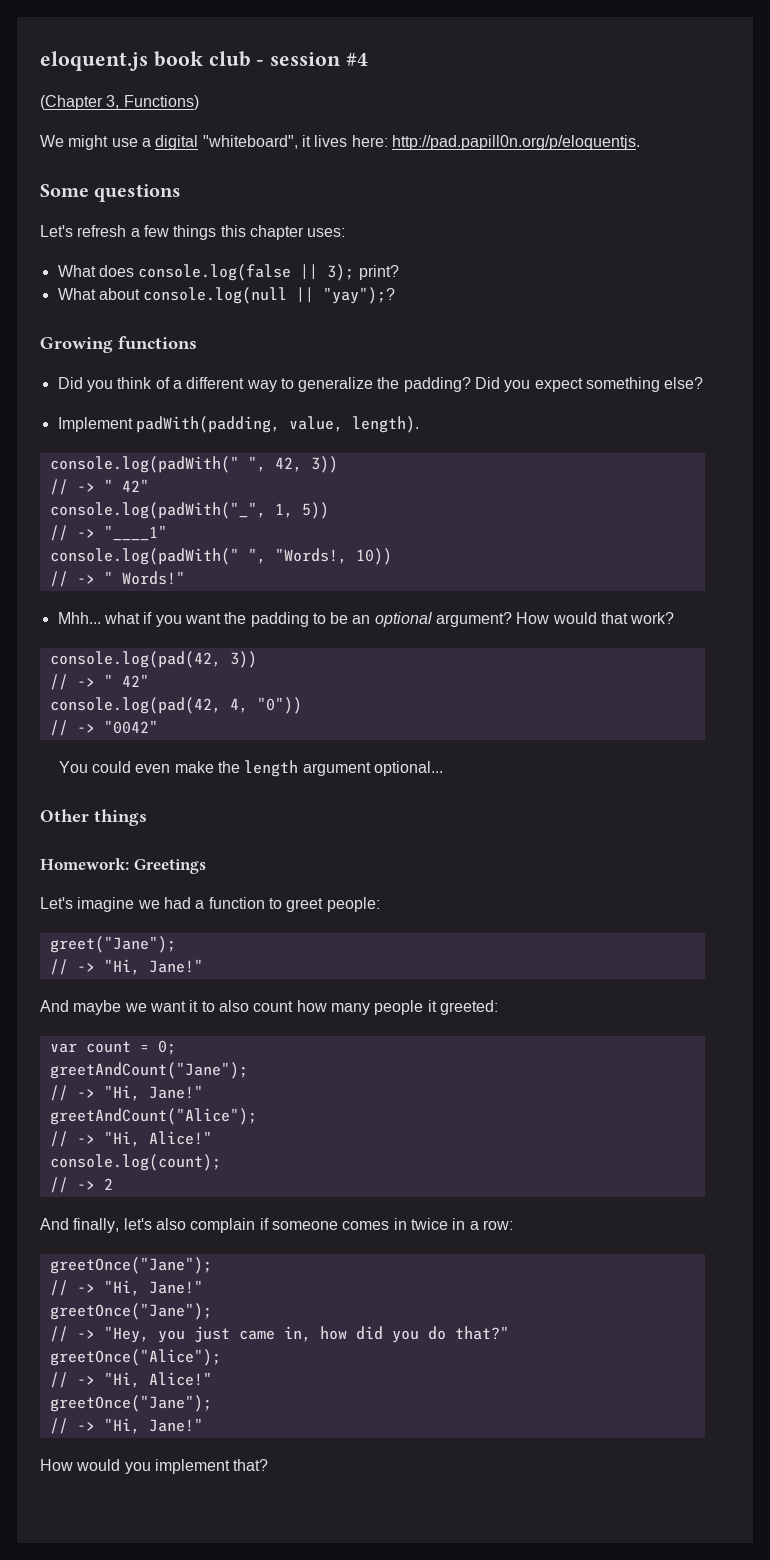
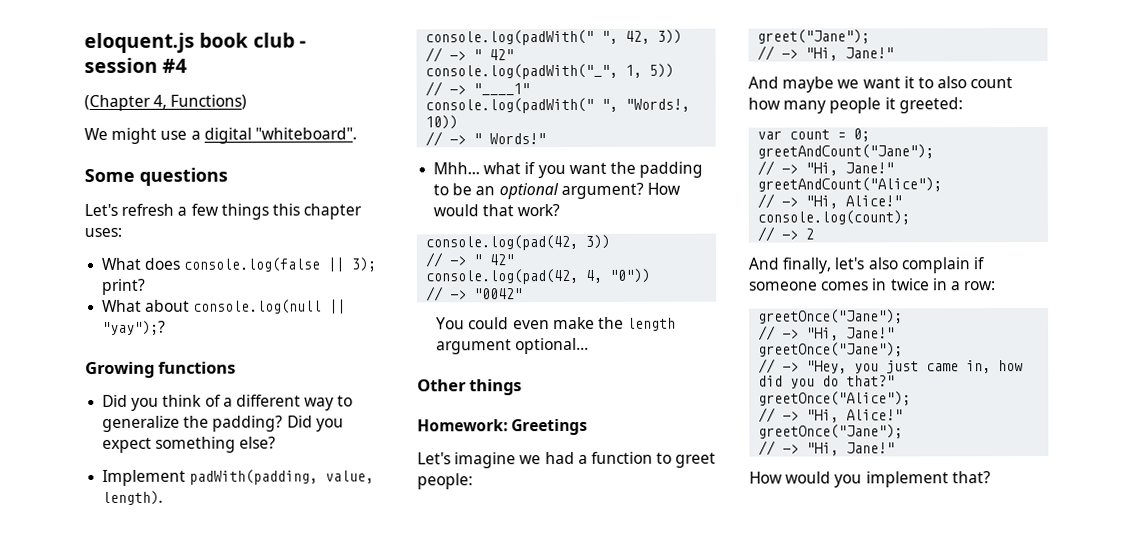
- (Chapter 3, Functions)
+ (Chapter 4, Functions)
- We might use a digital "whiteboard", it lives here: http://pad.papill0n.org/p/eloquentjs.
+ We might use a digital "whiteboard".

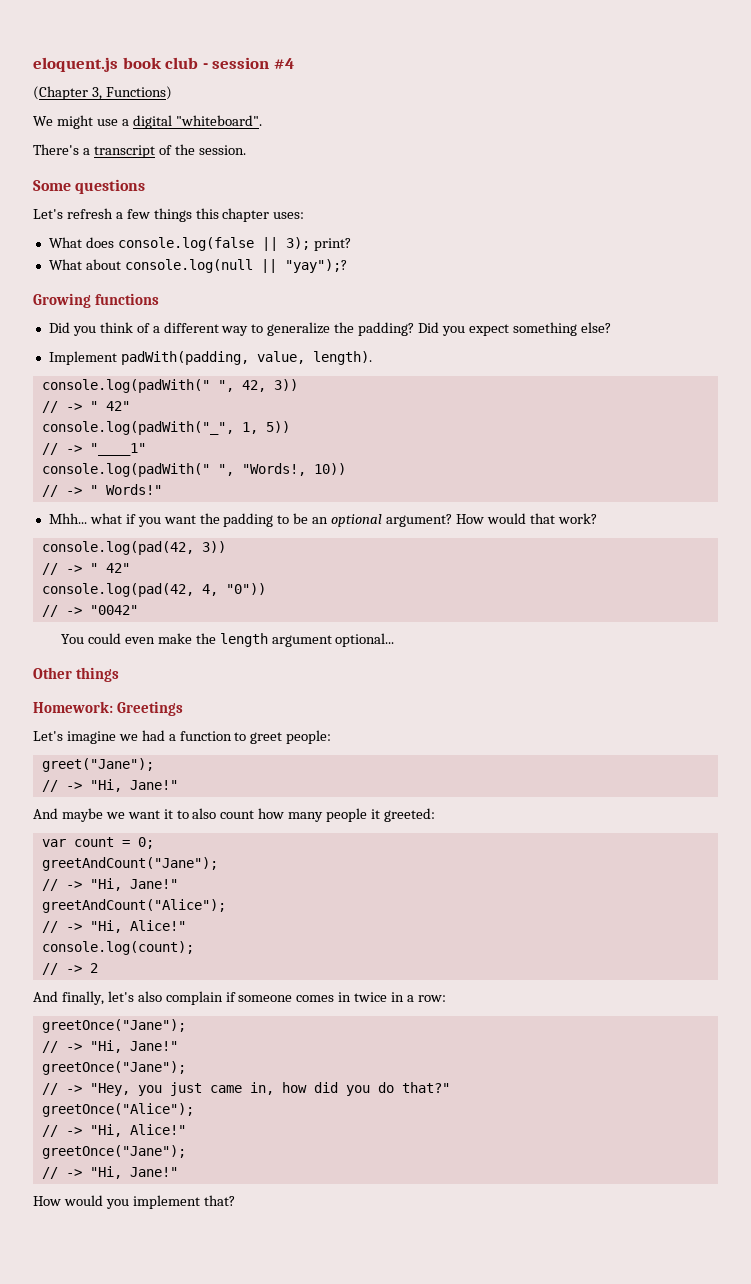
- (Chapter 4, Functions)
+ (Chapter 3, Functions)
+ There's a transcript of the session.

